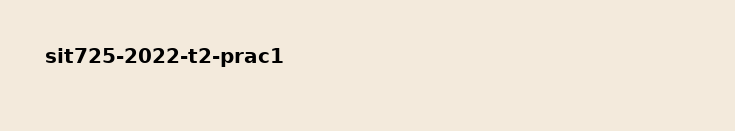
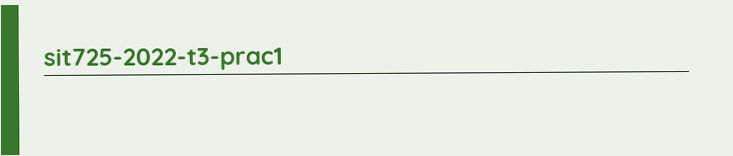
- sit725-2022-t2-prac1
+ sit725-2022-t3-prac1

